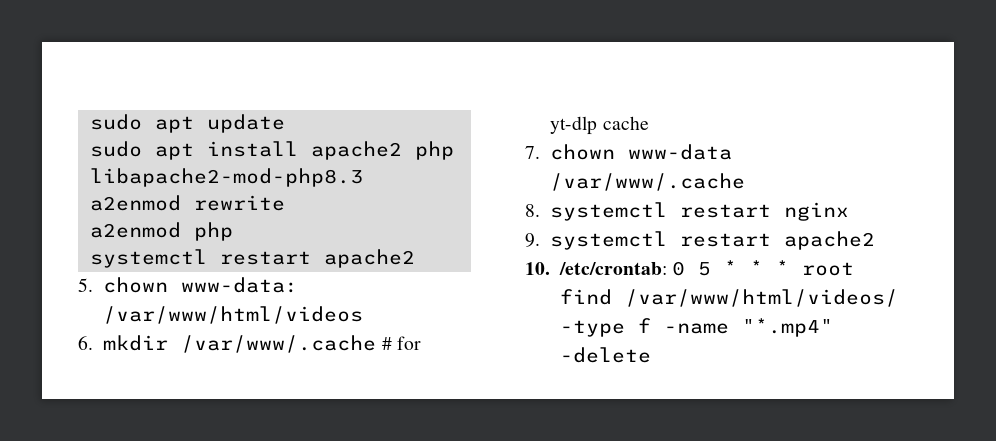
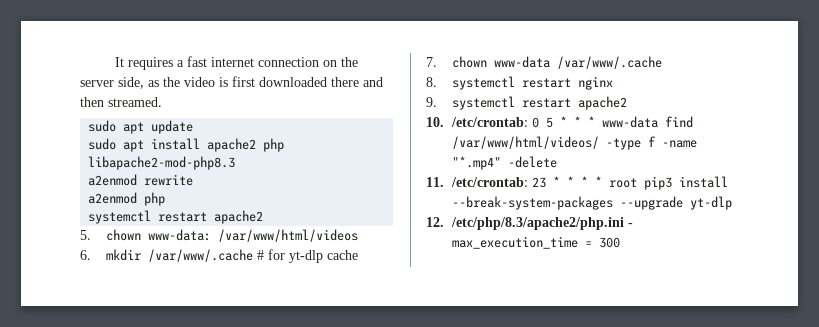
+ It requires a fast internet connection on the server side, as the video is first downloaded there and then streamed.
- 10. /etc/crontab: 0 5 * * * root find /var/www/html/videos/ -type f -name "*.mp4" -delete
+ 10. /etc/crontab: 0 5 * * * www-data find /var/www/html/videos/ -type f -name "*.mp4" -delete
+ 11. /etc/crontab: 23 * * * * root pip3 install --break-system-packages --upgrade yt-dlp
+ 12. /etc/php/8.3/apache2/php.ini - max_execution_time = 300

